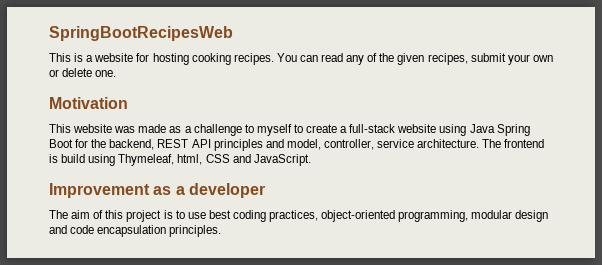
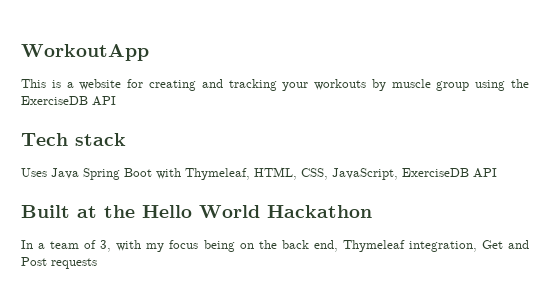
- SpringBootRecipesWeb
+ WorkoutApp
- This is a website for hosting cooking recipes. You can read any of the given recipes, submit your own or delete one.
- Motivation
- This website was made as a challenge to myself to create a full-stack website using Java Spring Boot for the backend, REST API principles and model, controller, service architecture. The frontend is build using Thymeleaf, html, CSS and JavaScript.
- Improvement as a developer
- The aim of this project is to use best coding practices, object-oriented programming, modular design and code encapsulation principles.
+ This is a website for creating and tracking your workouts by muscle group using the ExerciseDB API
+ Tech stack
+ Uses Java Spring Boot with Thymeleaf, HTML, CSS, JavaScript, ExerciseDB API
+ Built at the Hello World Hackathon
+ In a team of 3, with my focus being on the back end, Thymeleaf integration, Get and Post requests

